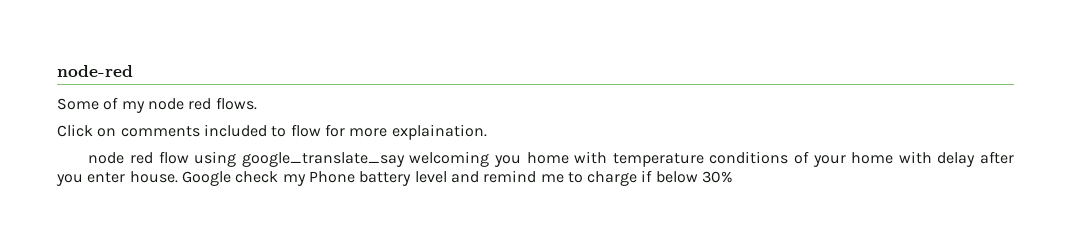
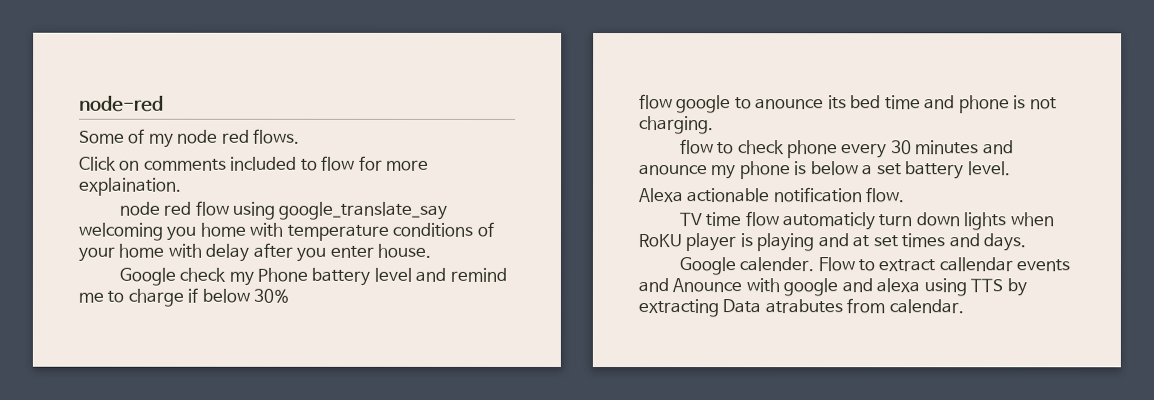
- node red flow using google_translate_say welcoming you home with temperature conditions of your home with delay after you enter house. Google check my Phone battery level and remind me to charge if below 30%
+ node red flow using google_translate_say welcoming you home with temperature conditions of your home with delay after you enter house.
+ Google check my Phone battery level and remind me to charge if below 30%
+ flow google to anounce its bed time and phone is not charging.
+ flow to check phone every 30 minutes and anounce my phone is below a set battery level.
+ Alexa actionable notification flow.
+ TV time flow automaticly turn down lights when RoKU player is playing and at set times and days.
+ Google calender. Flow to extract callendar events and Anounce with google and alexa using TTS by extracting Data atrabutes from calendar.

